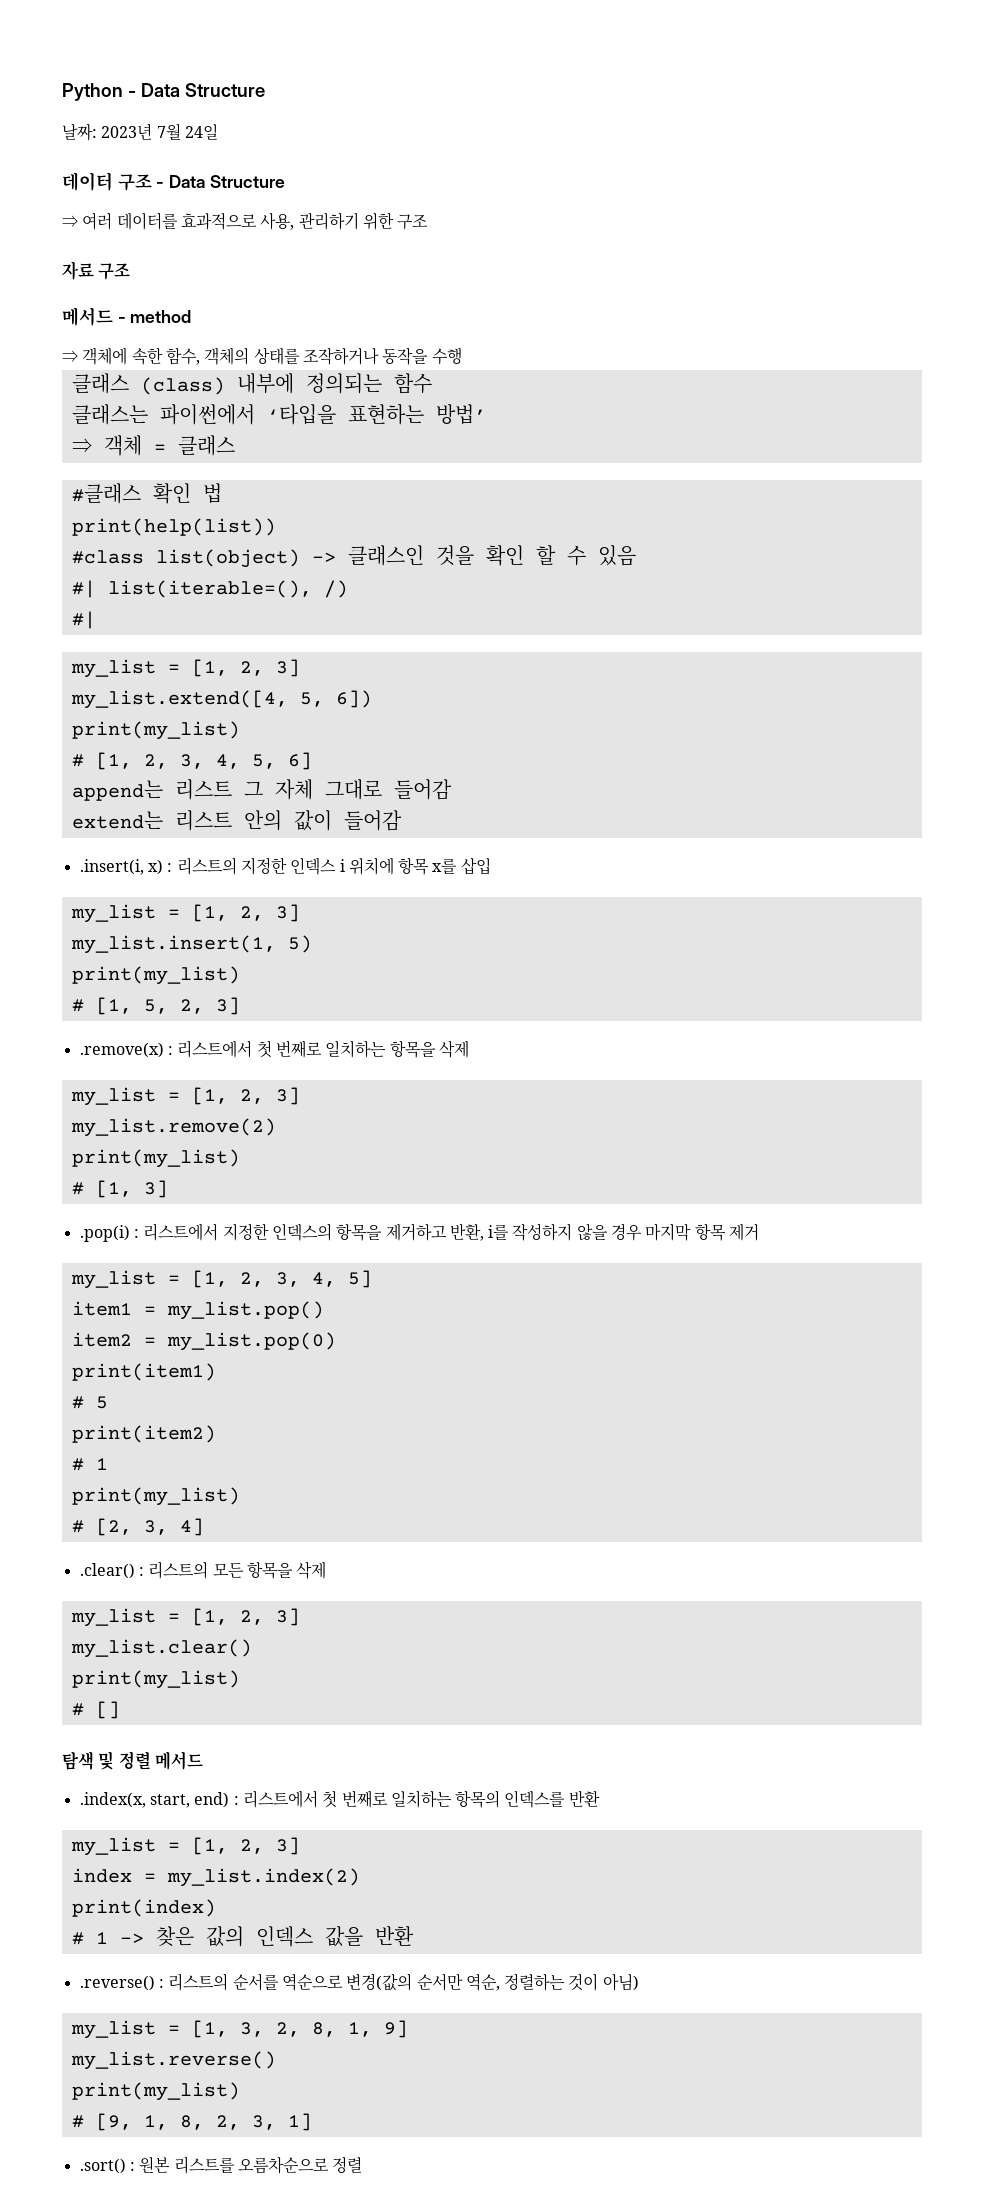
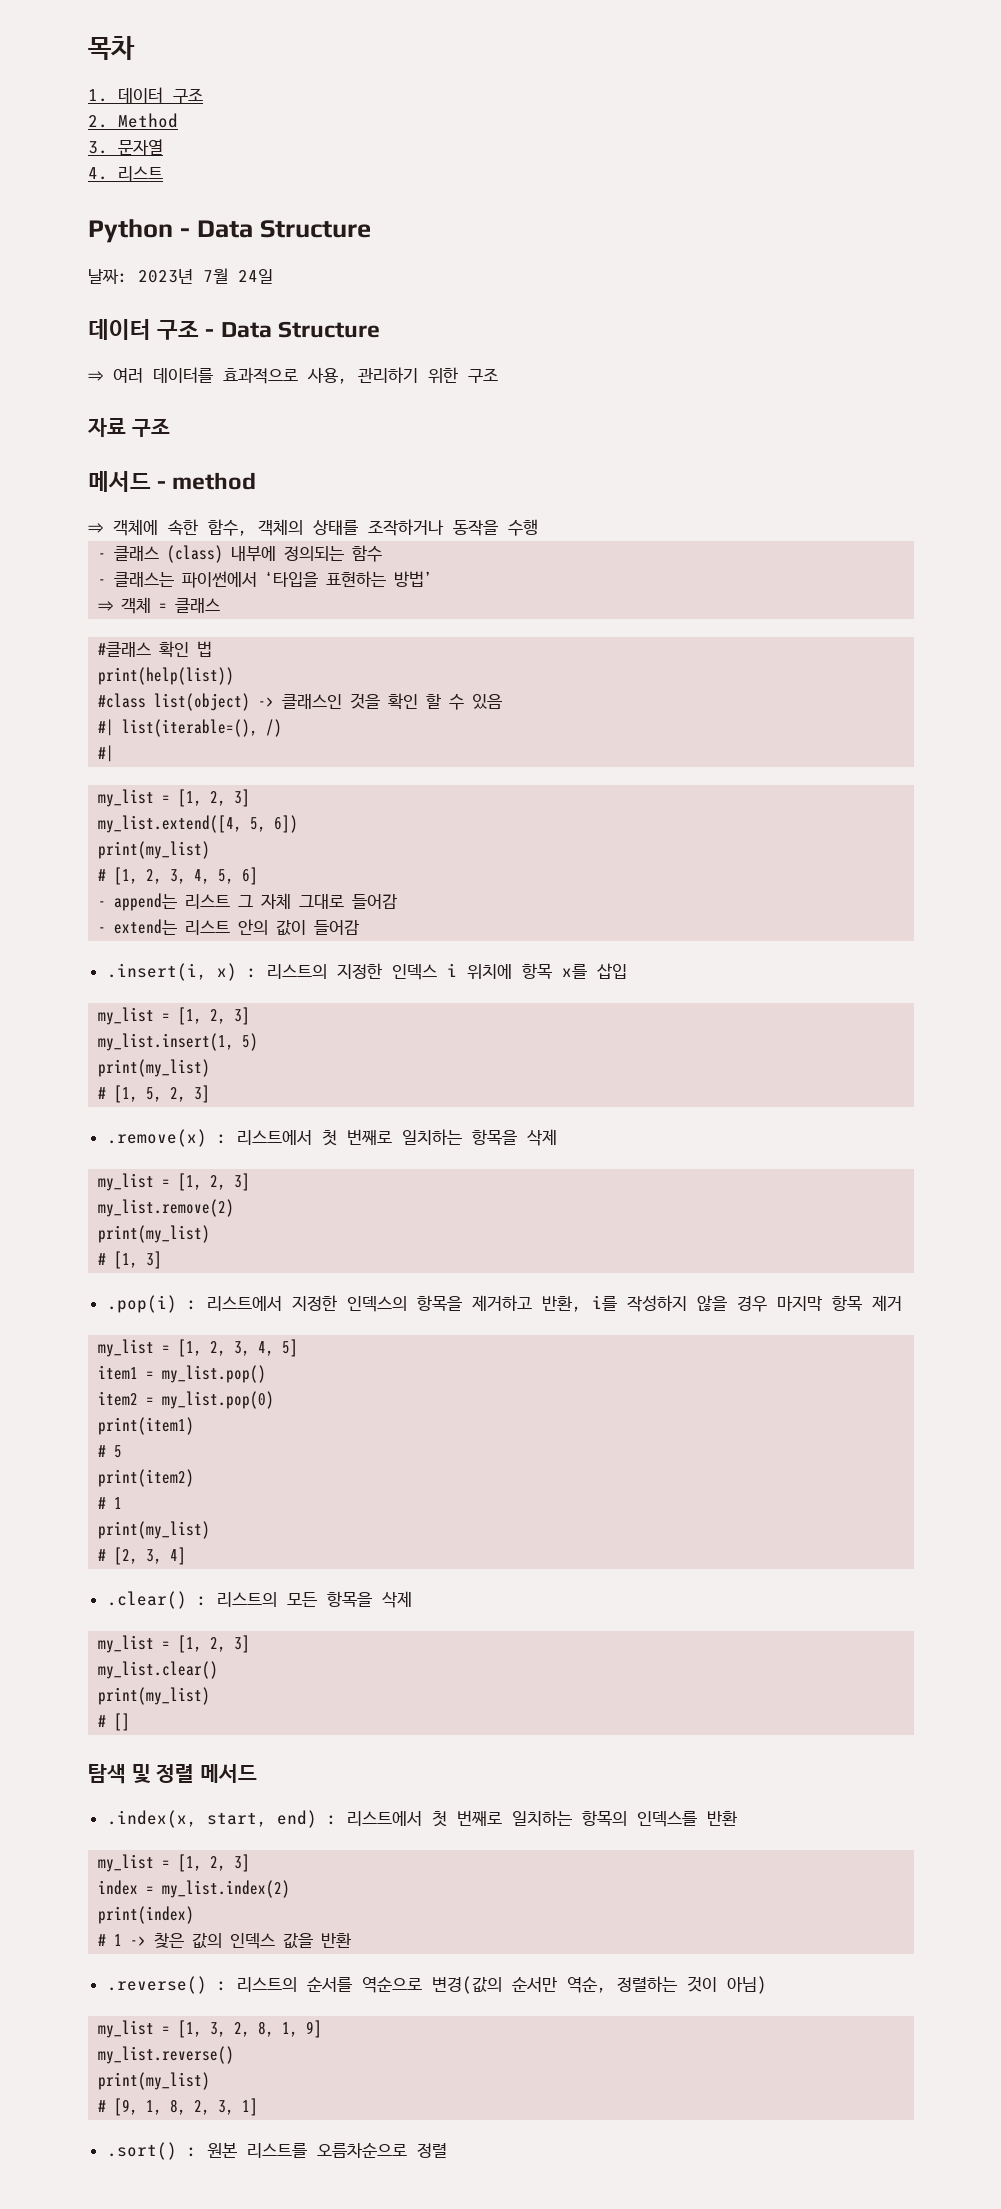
+ 목차
+ 1. 데이터 구조
+ 2. Method
+ 3. 문자열
+ 4. 리스트
- 클래스 (class) 내부에 정의되는 함수
+ - 클래스 (class) 내부에 정의되는 함수
- 클래스는 파이썬에서 ‘타입을 표현하는 방법’
+ - 클래스는 파이썬에서 ‘타입을 표현하는 방법’
- append는 리스트 그 자체 그대로 들어감
+ - append는 리스트 그 자체 그대로 들어감
- extend는 리스트 안의 값이 들어감
+ - extend는 리스트 안의 값이 들어감

